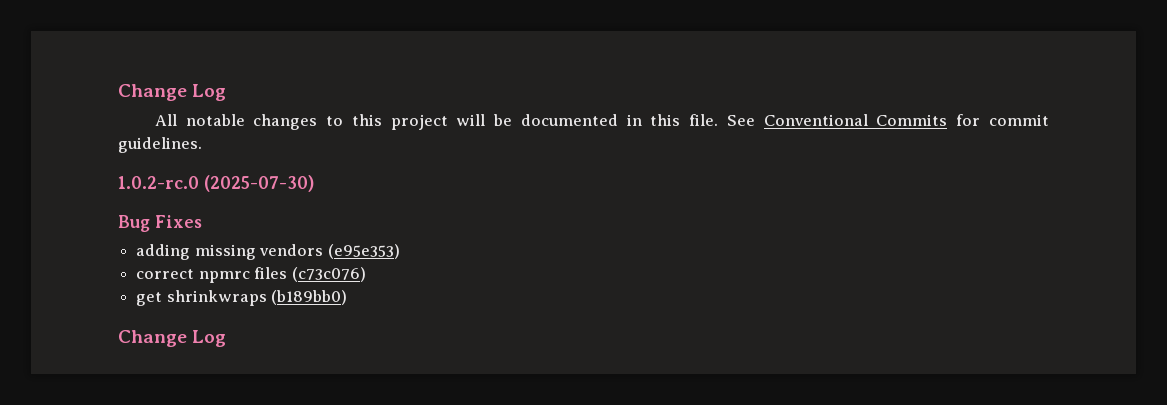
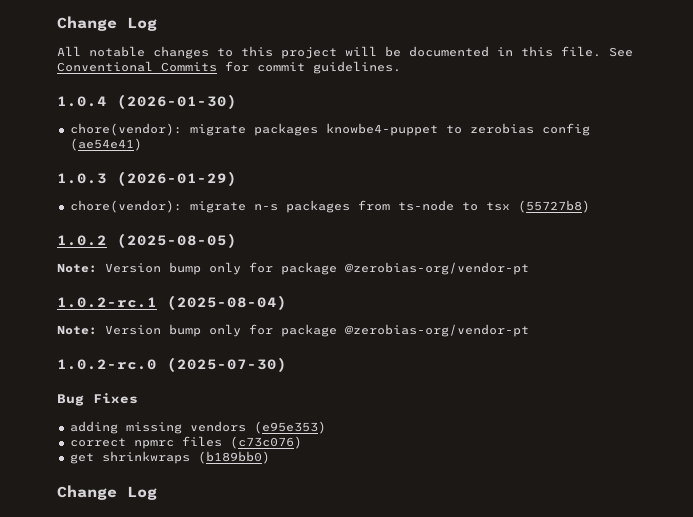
+ 1.0.4 (2026-01-30)
+ chore(vendor): migrate packages knowbe4-puppet to zerobias config (ae54e41)
+ 1.0.3 (2026-01-29)
+ chore(vendor): migrate n-s packages from ts-node to tsx (55727b8)
+ 1.0.2 (2025-08-05)
+ Note: Version bump only for package @zerobias-org/vendor-pt
+ 1.0.2-rc.1 (2025-08-04)
+ Note: Version bump only for package @zerobias-org/vendor-pt

